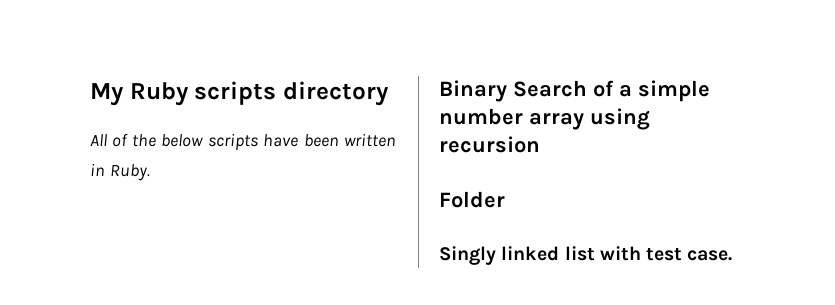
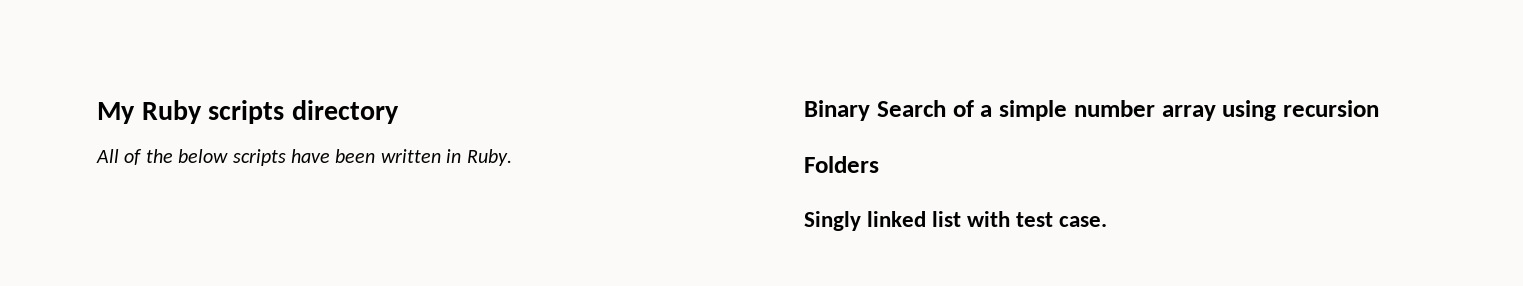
- Folder
+ Folders

